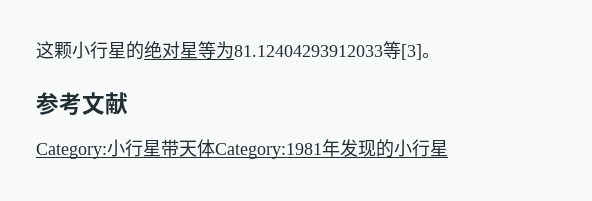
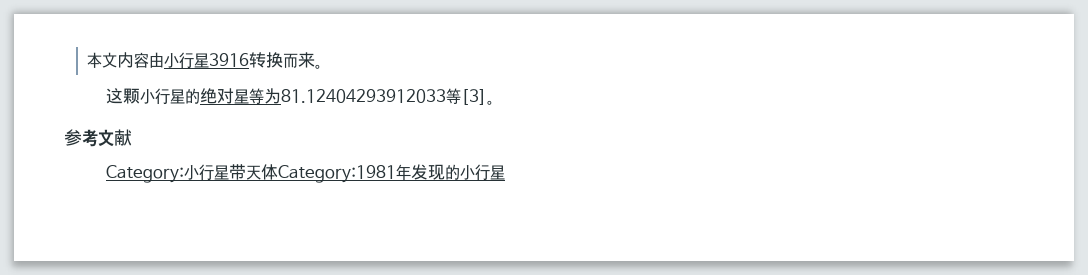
+ 本文内容由小行星3916转换而来。

